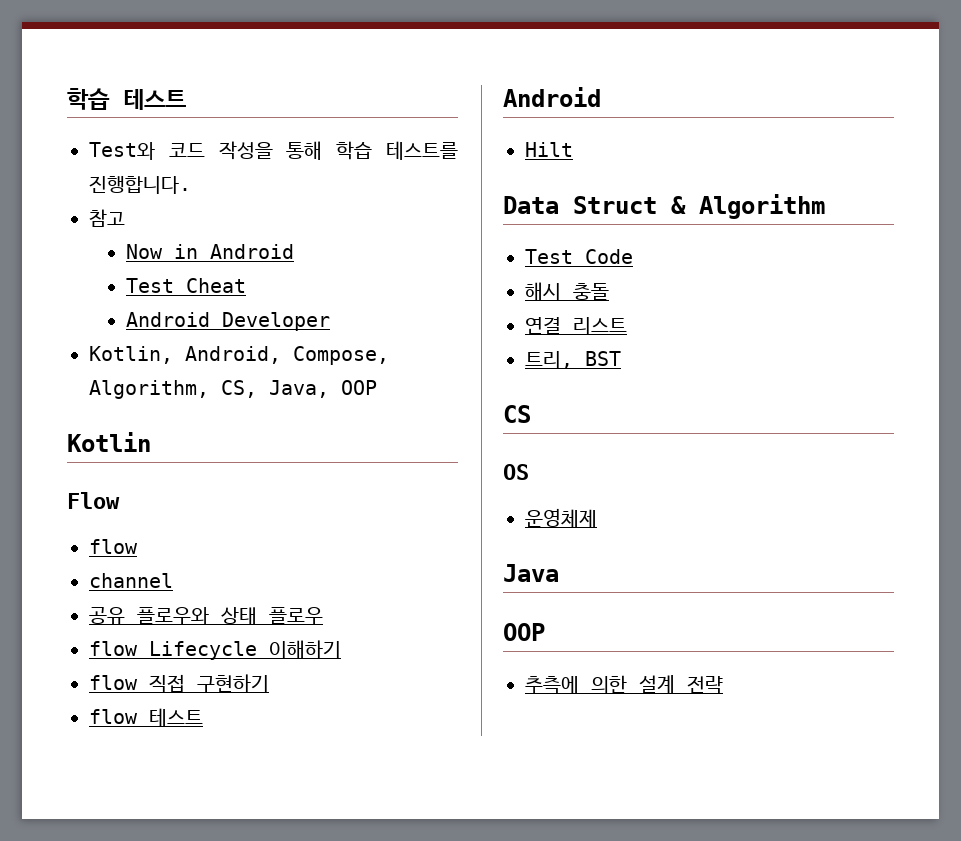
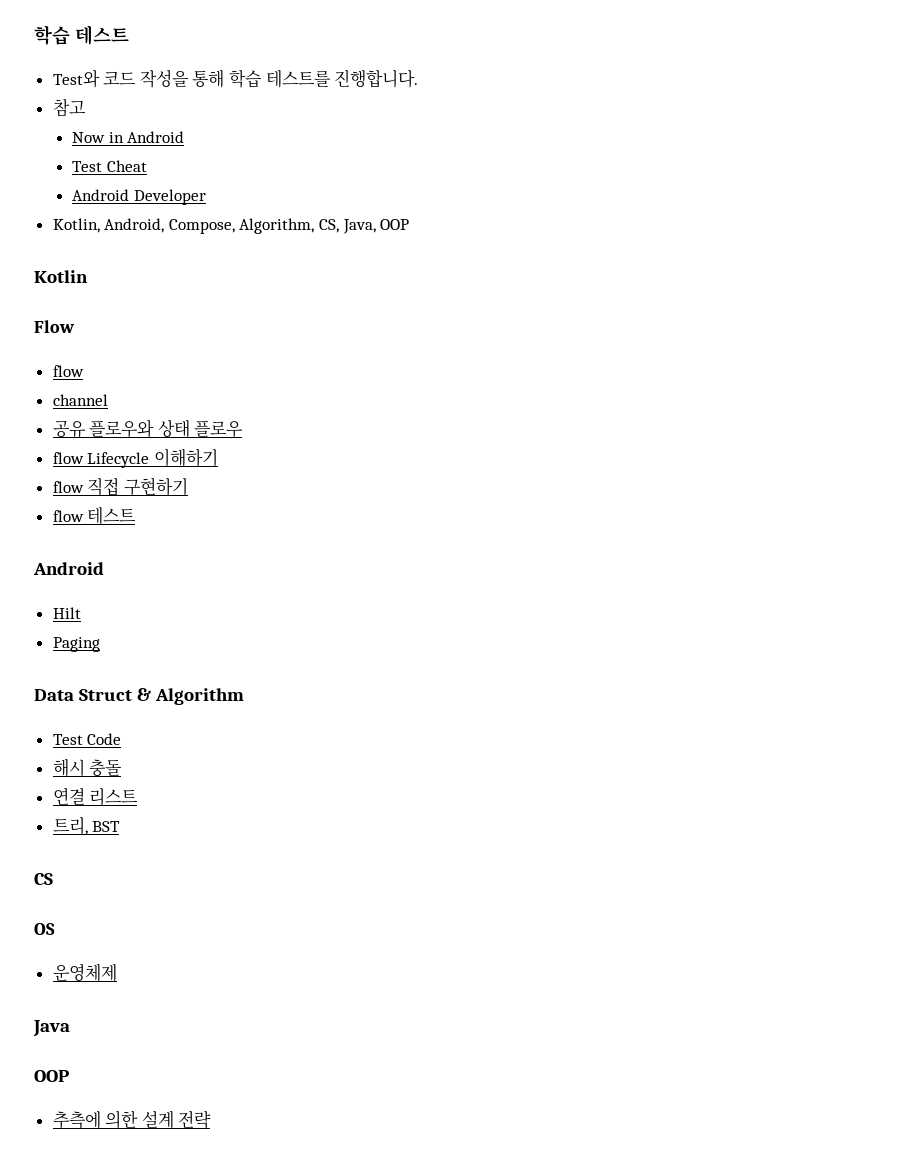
+ Paging

